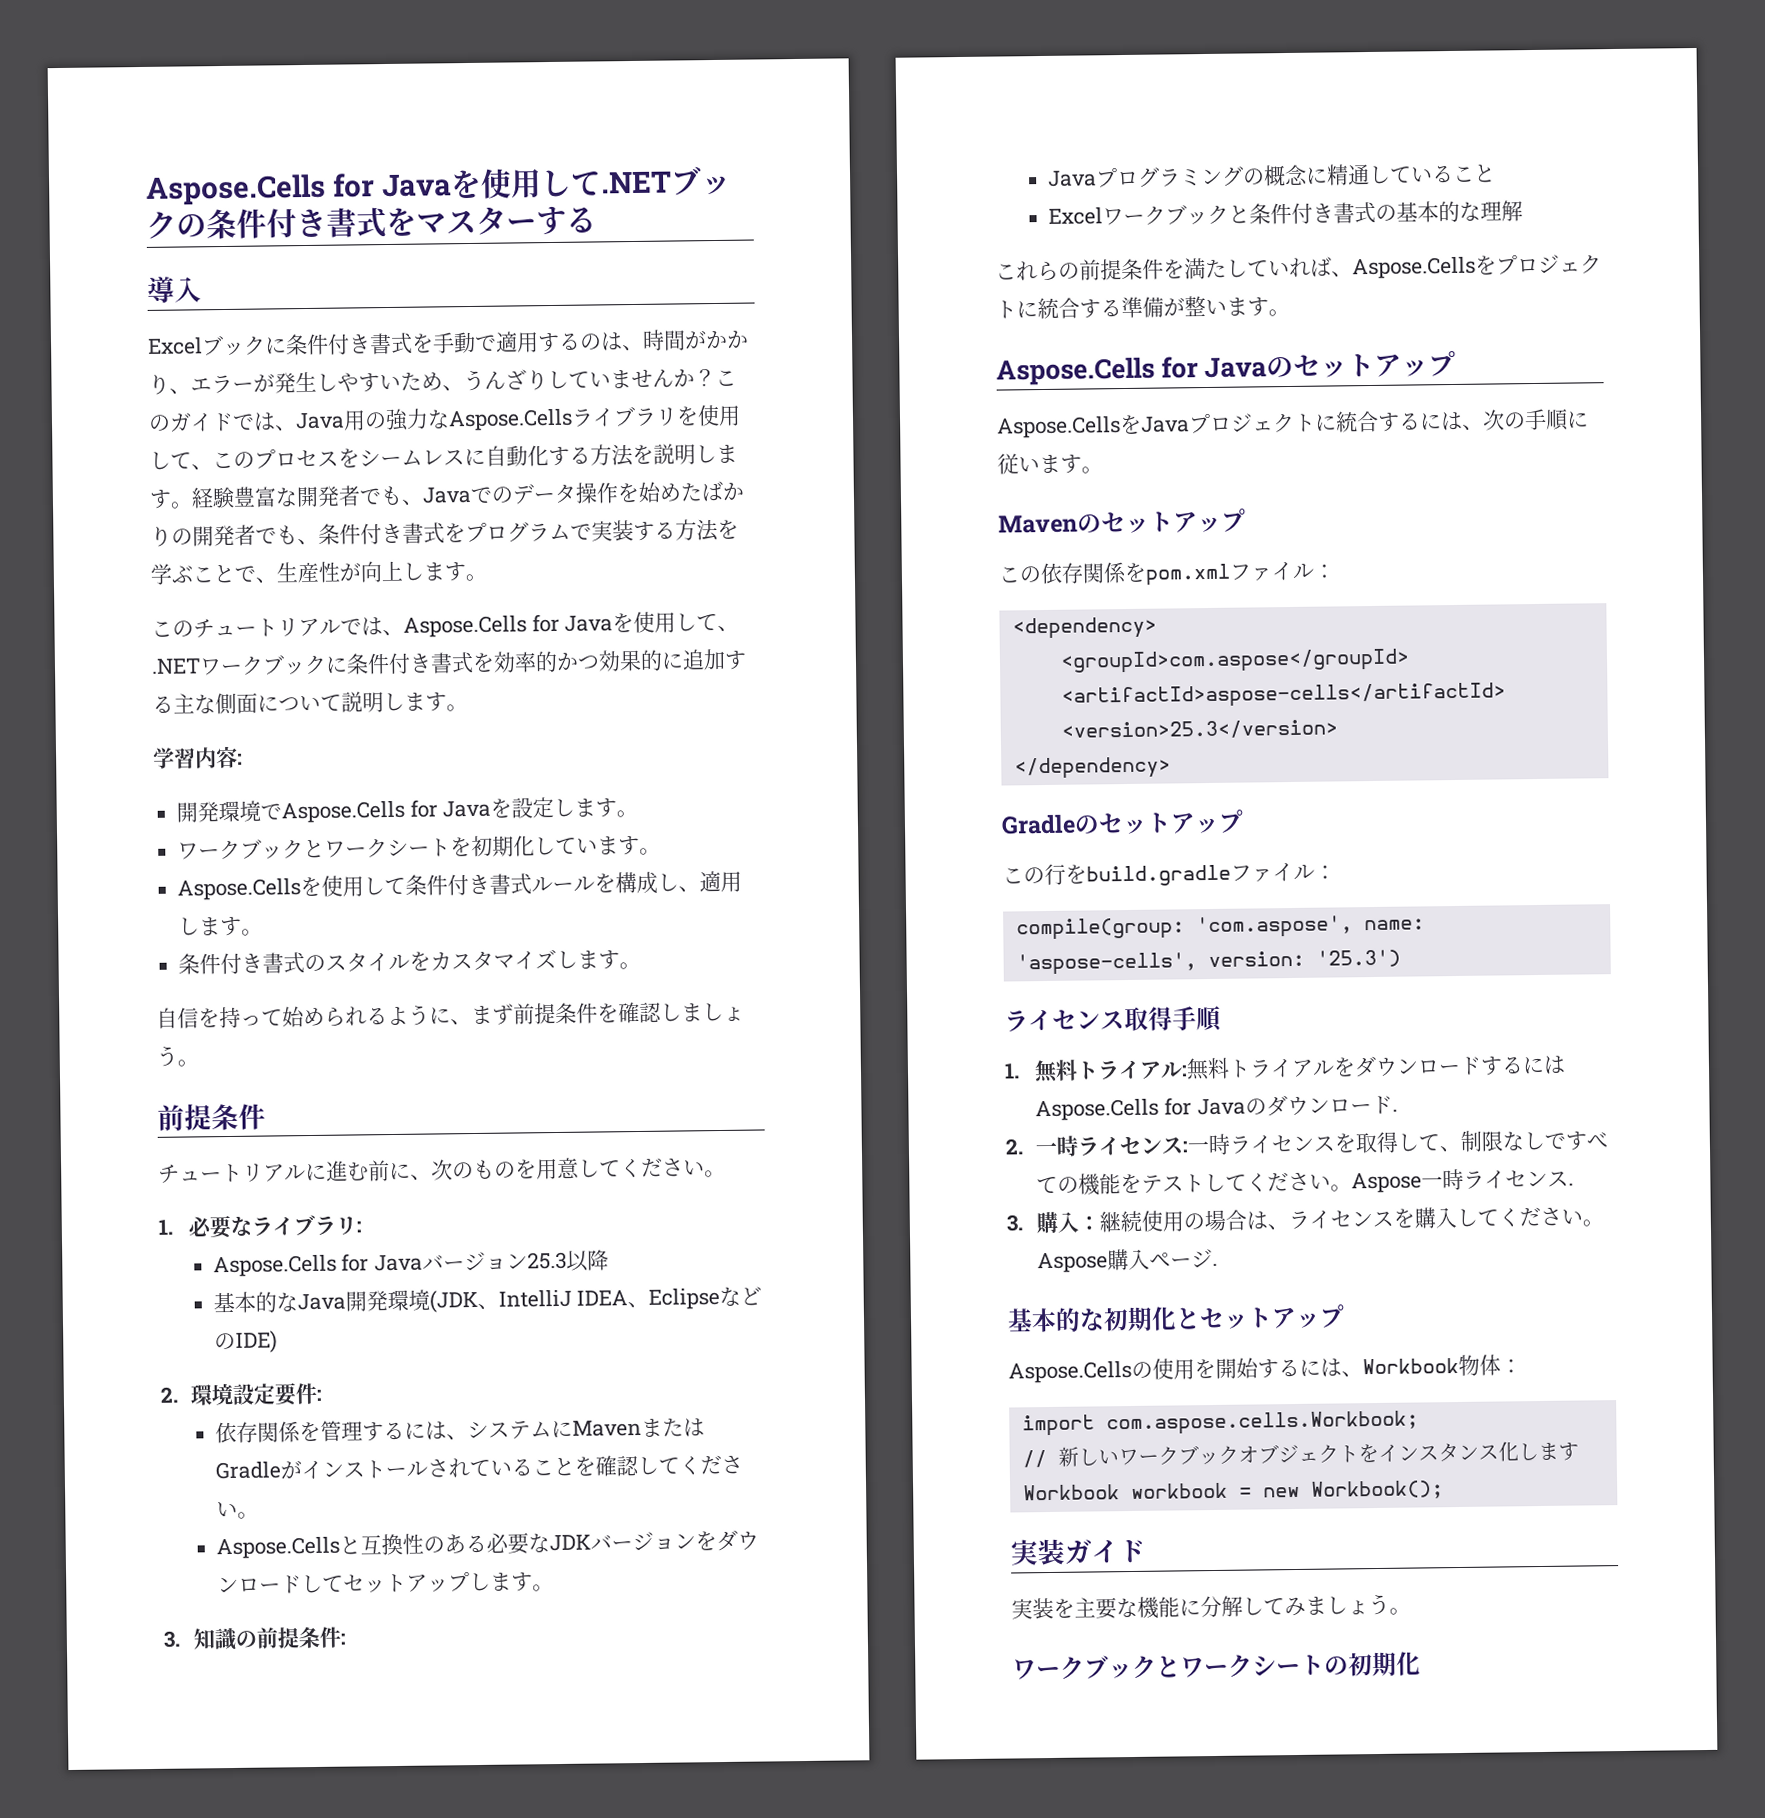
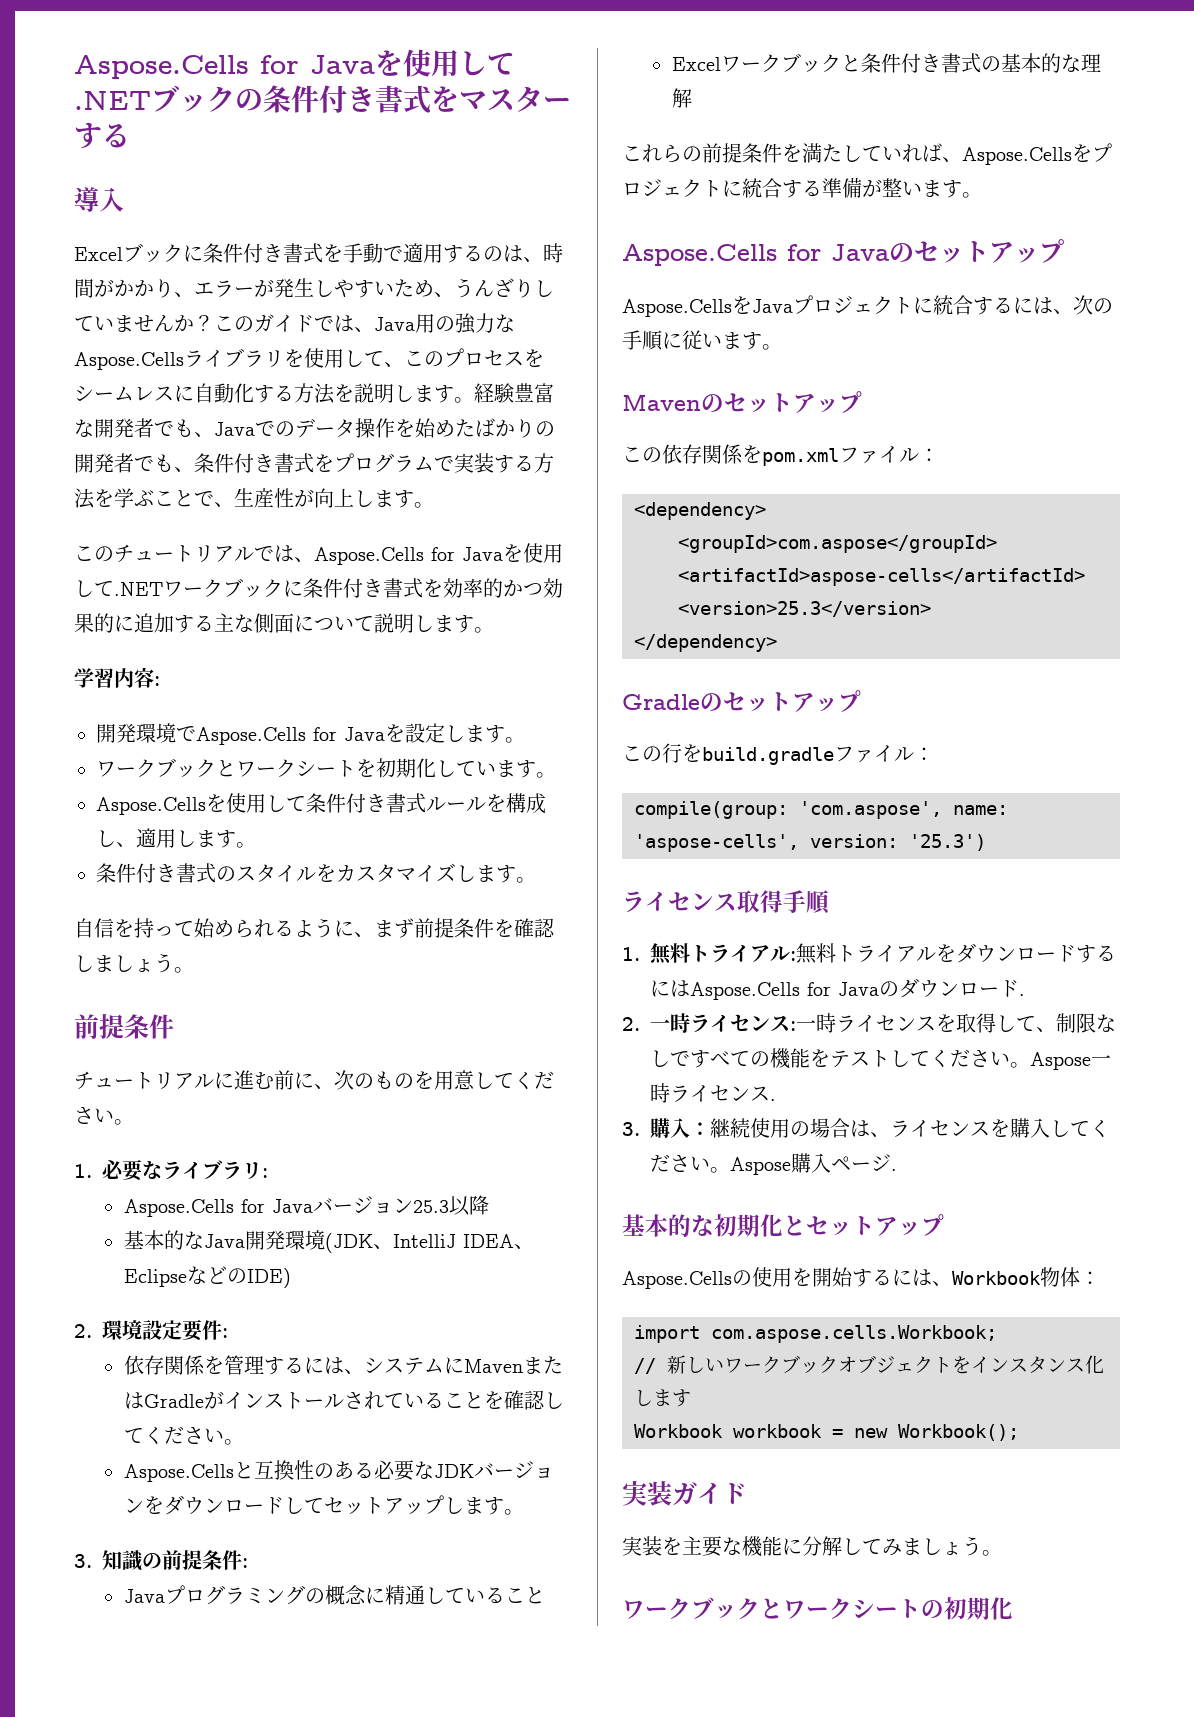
- このチュートリアルでは、Aspose.Cells for Javaを使用して、.NETワークブックに条件付き書式を効率的かつ効果的に追加する主な側面について説明します。
+ このチュートリアルでは、Aspose.Cells for Javaを使用して.NETワークブックに条件付き書式を効率的かつ効果的に追加する主な側面について説明します。

